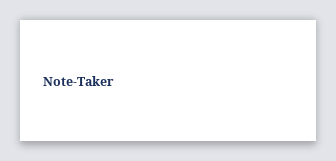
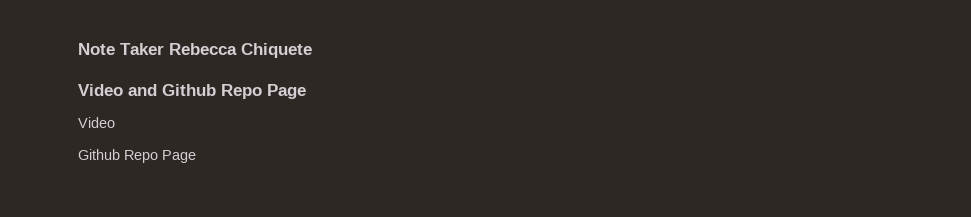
- Note-Taker
+ Note Taker Rebecca Chiquete
+ Video and Github Repo Page
+ Video
+ Github Repo Page

